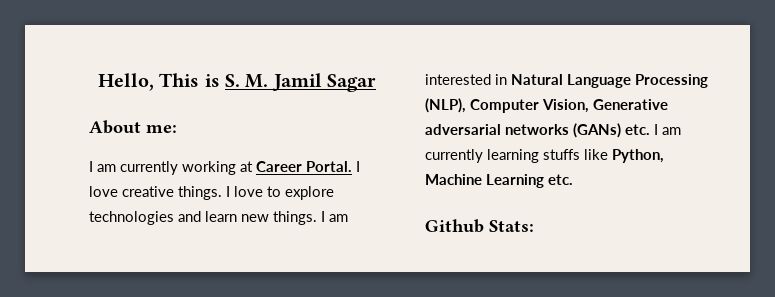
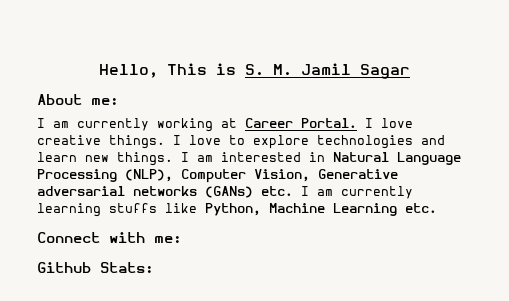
+ Connect with me:

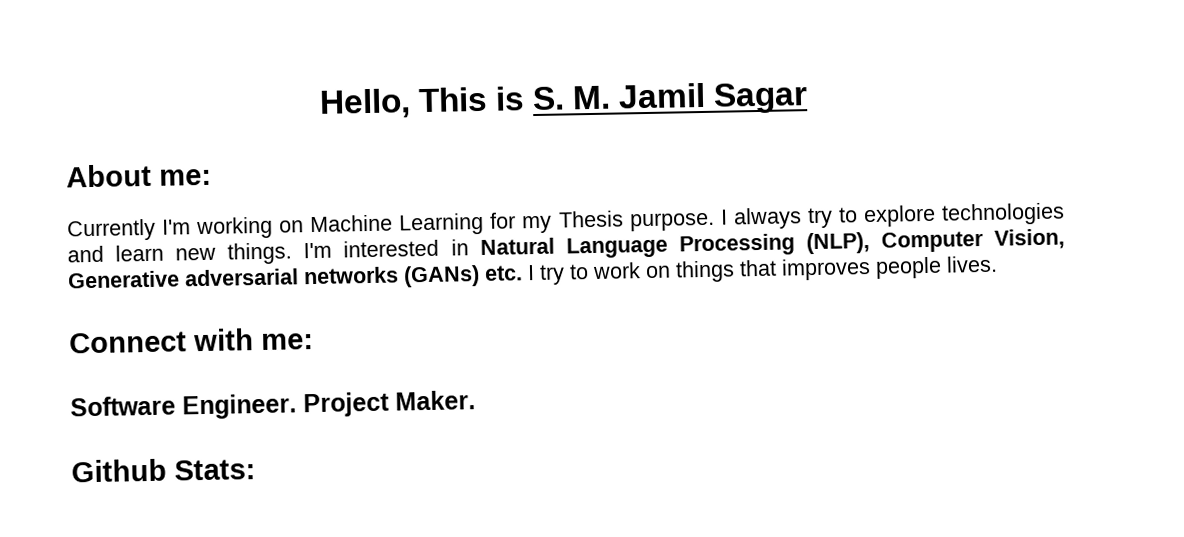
- I am currently working at Career Portal. I love creative things. I love to explore technologies and learn new things.
+ Currently I'm working on Machine Learning for my Thesis purpose. I always try to explore technologies and learn new things.
- I am interested in Natural Language Processing (NLP), Computer Vision, Generative adversarial networks (GANs) etc. I am currently learning stuffs like Python, Machine Learning etc.
+ I'm interested in Natural Language Processing (NLP), Computer Vision, Generative adversarial networks (GANs) etc. I try to work on things that improves people lives.
+ Software Engineer. Project Maker.

